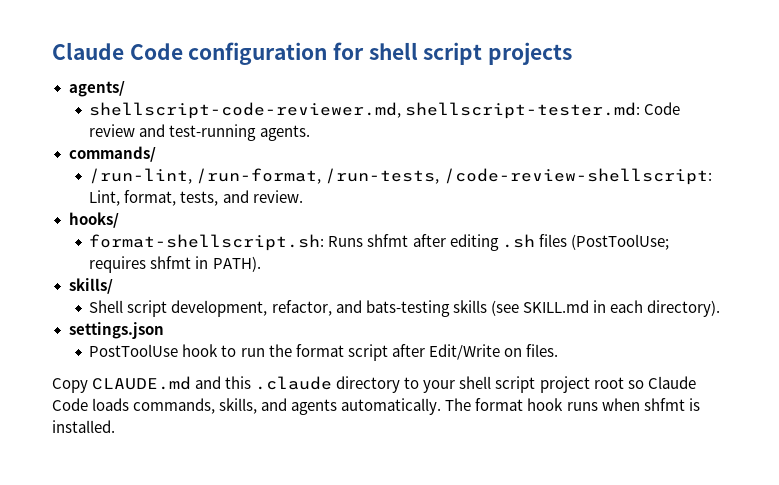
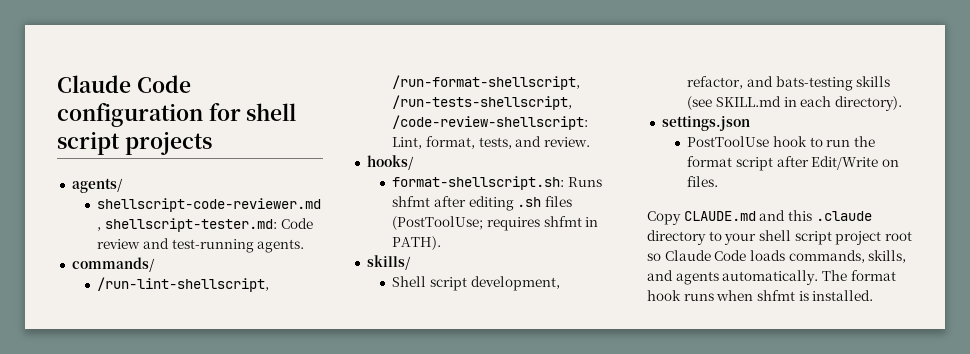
- /run-lint, /run-format, /run-tests, /code-review-shellscript: Lint, format, tests, and review.
+ /run-lint-shellscript, /run-format-shellscript, /run-tests-shellscript, /code-review-shellscript: Lint, format, tests, and review.

